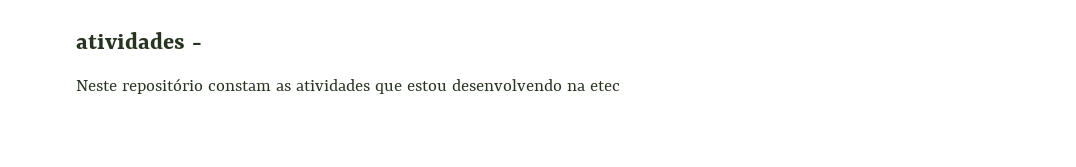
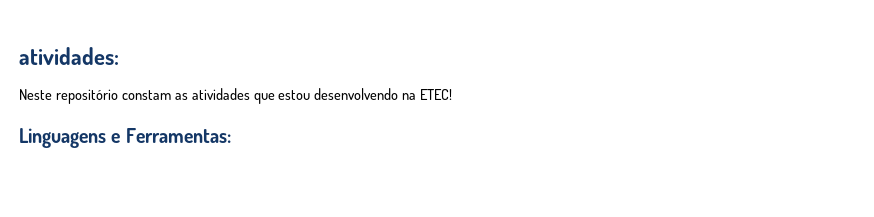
- atividades -
+ atividades:
- Neste repositório constam as atividades que estou desenvolvendo na etec
+ Neste repositório constam as atividades que estou desenvolvendo na ETEC!
+ Linguagens e Ferramentas:

